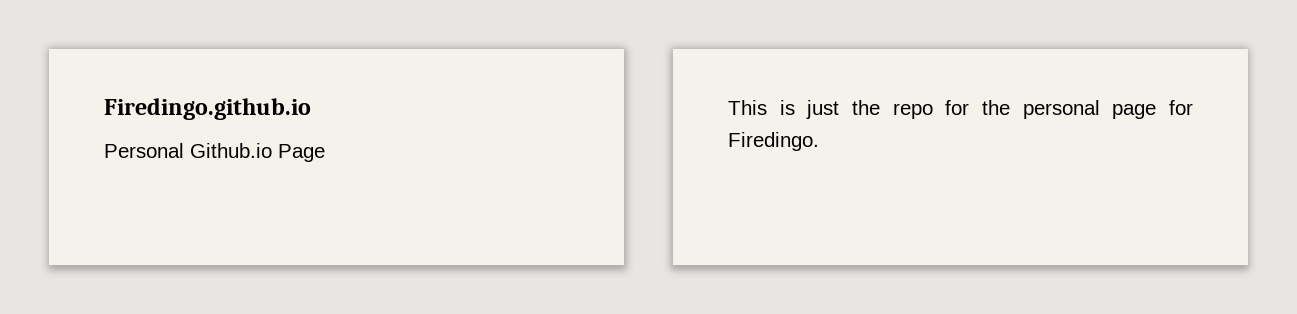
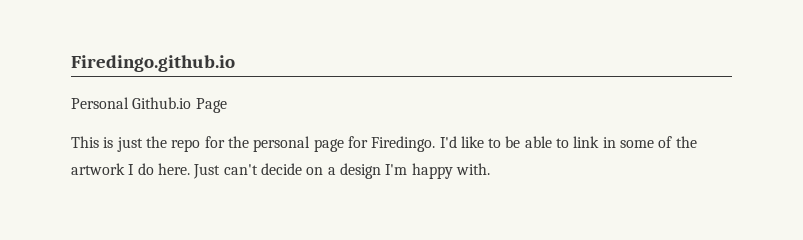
+ I'd like to be able to link in some of the artwork I do here. Just can't decide on a design I'm happy with.

